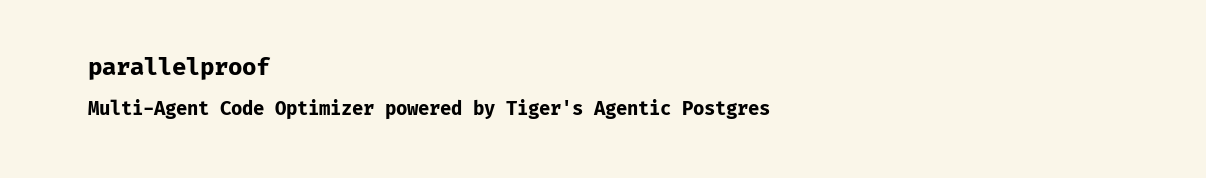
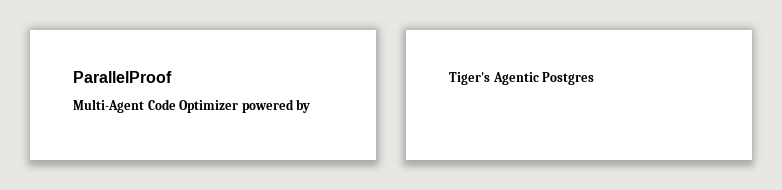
- parallelproof
+ ParallelProof

